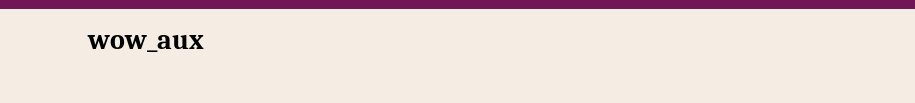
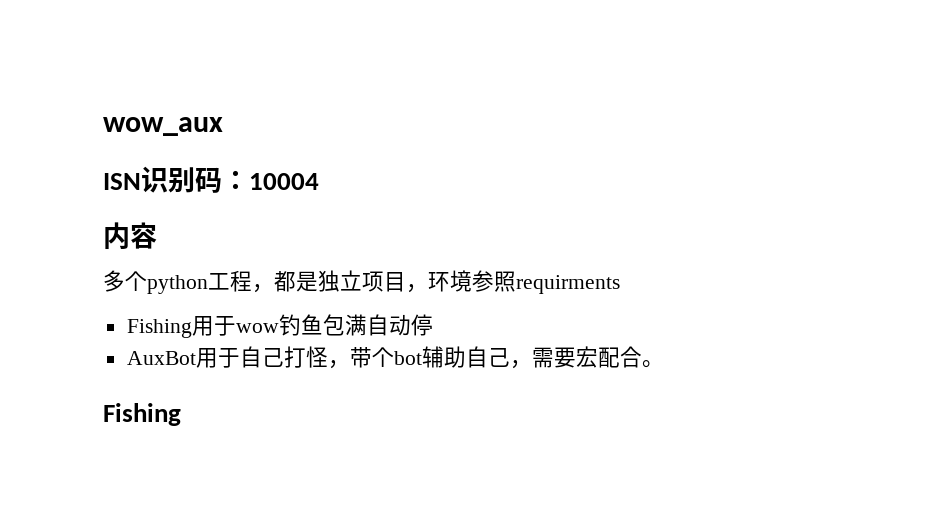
+ ISN识别码：10004
+ 内容
+ 多个python工程，都是独立项目，环境参照requirments
+ Fishing用于wow钓鱼包满自动停
+ AuxBot用于自己打怪，带个bot辅助自己，需要宏配合。
+ Fishing

